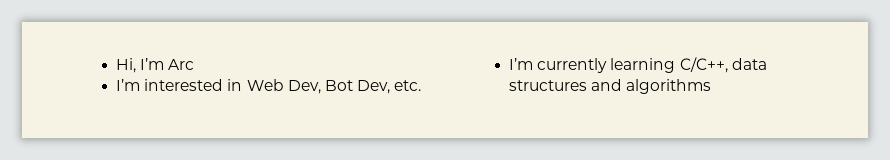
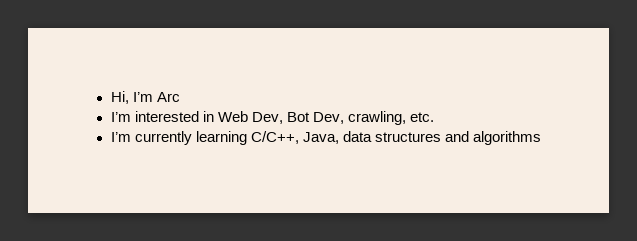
- I’m interested in Web Dev, Bot Dev, etc.
+ I’m interested in Web Dev, Bot Dev, crawling, etc.
- I’m currently learning C/C++, data structures and algorithms
+ I’m currently learning C/C++, Java, data structures and algorithms

